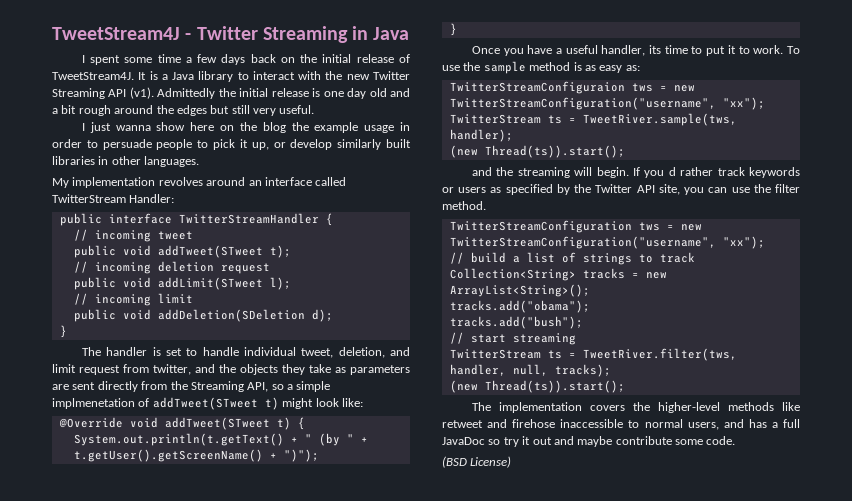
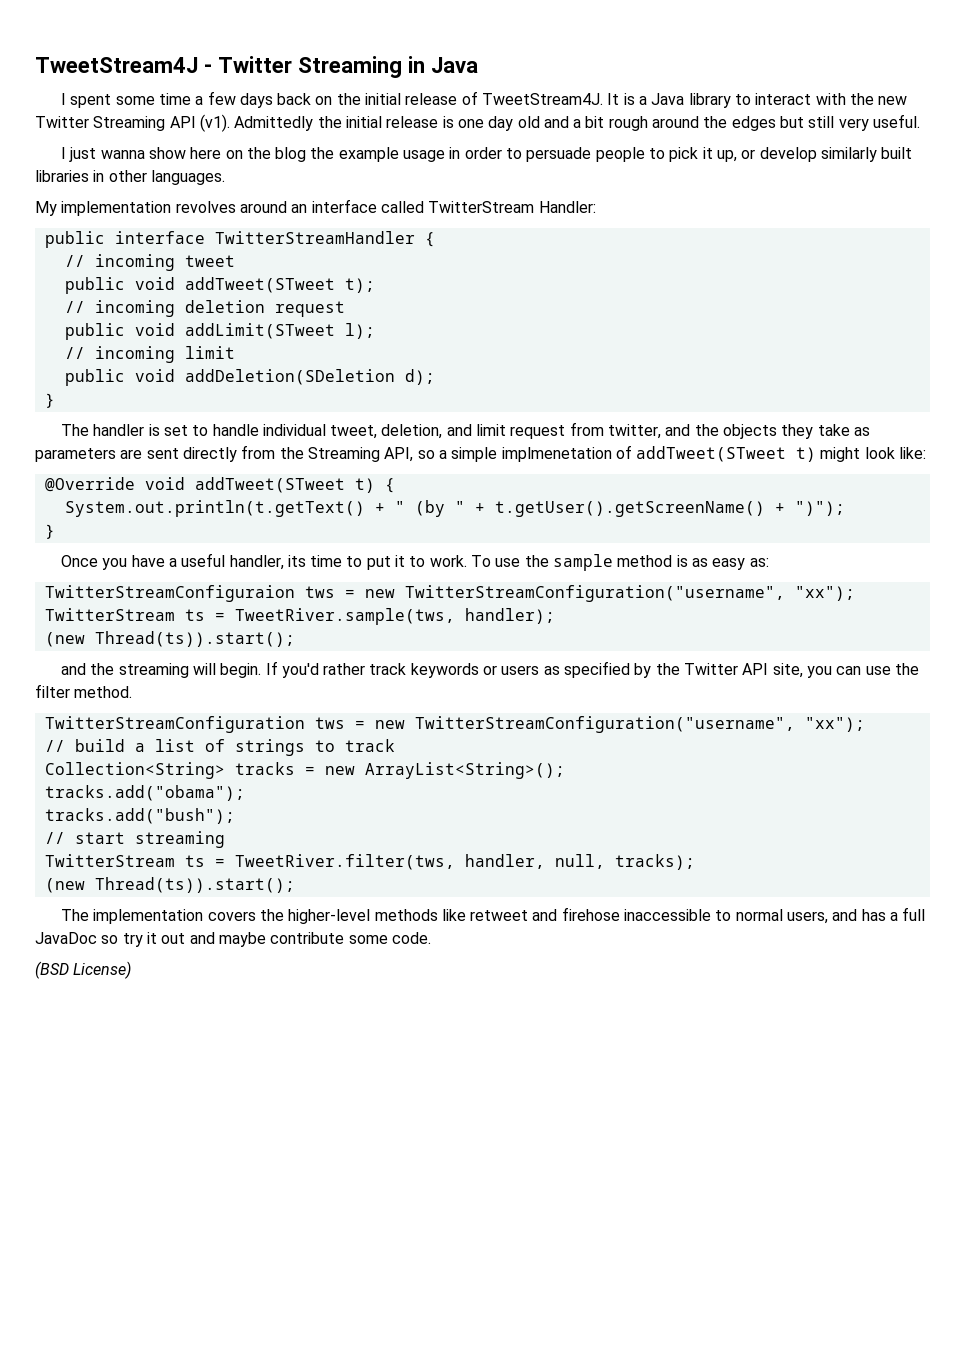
- If you d rather track keywords or users as specified by the Twitter API site, you can use the filter method.
+ If you'd rather track keywords or users as specified by the Twitter API site, you can use the filter method.

